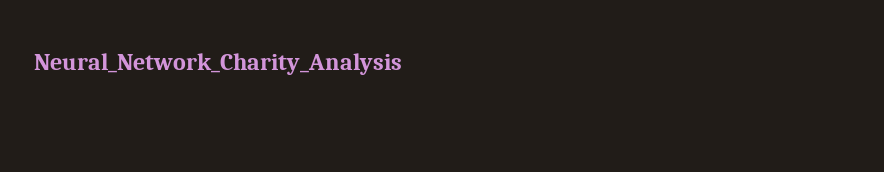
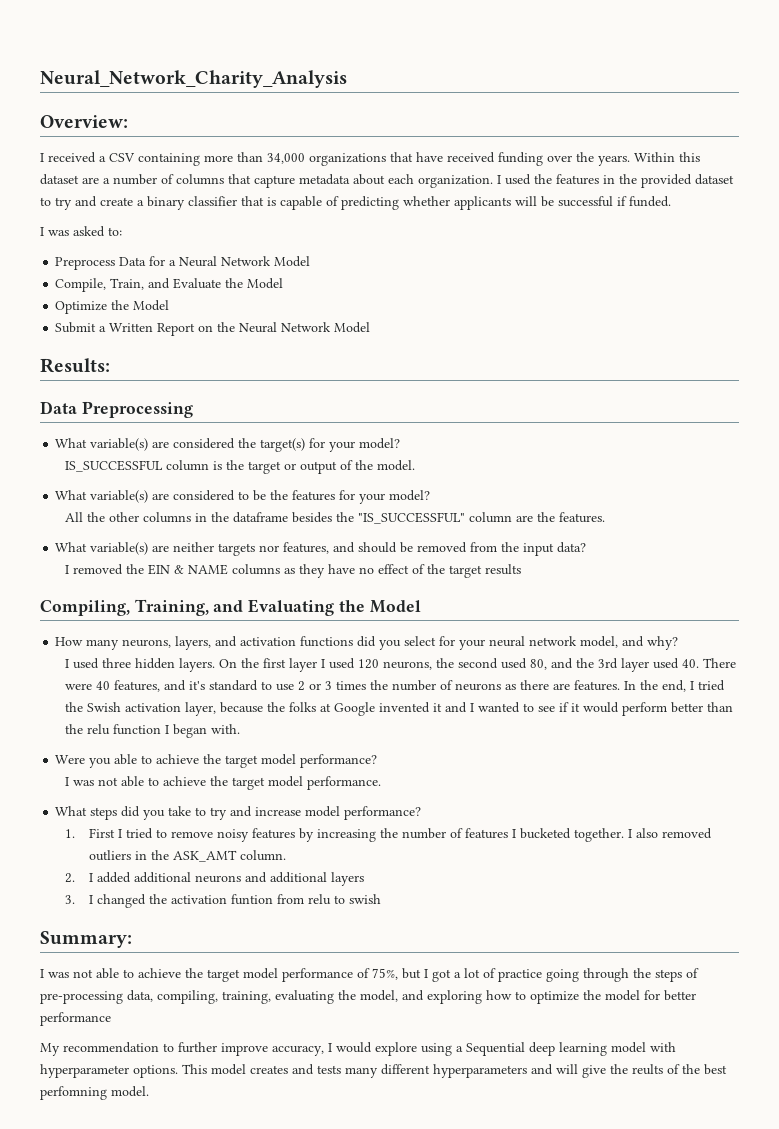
+ Overview:
+ I received a CSV containing more than 34,000 organizations that have received funding over the years. Within this dataset are a number of columns that capture metadata about each organization. I used the features in the provided dataset to try and create a binary classifier that is capable of predicting whether applicants will be successful if funded.
+ I was asked to:
+ Preprocess Data for a Neural Network Model
+ Compile, Train, and Evaluate the Model
+ Optimize the Model
+ Submit a Written Report on the Neural Network Model
+ Results:
+ Data Preprocessing
+ What variable(s) are considered the target(s) for your model?
+ IS_SUCCESSFUL column is the target or output of the model.
+ What variable(s) are considered to be the features for your model?
+ All the other columns in the dataframe besides the "IS_SUCCESSFUL" column are the features.
+ What variable(s) are neither targets nor features, and should be removed from the input data?
+ I removed the EIN & NAME columns as they have no effect of the target results
+ Compiling, Training, and Evaluating the Model
+ How many neurons, layers, and activation functions did you select for your neural network model, and why?
+ I used three hidden layers. On the first layer I used 120 neurons, the second used 80, and the 3rd layer used 40. There were 40 features, and it's standard to use 2 or 3 times the number of neurons as there are features. In the end, I tried the Swish activation layer, because the folks at Google invented it and I wanted to see if it would perform better than the relu function I began with.
+ Were you able to achieve the target model performance?
+ I was not able to achieve the target model performance.
+ What steps did you take to try and increase model performance?
+ 1. First I tried to remove noisy features by increasing the number of features I bucketed together. I also removed outliers in the ASK_AMT column.
+ 2. I added additional neurons and additional layers
+ 3. I changed the activation funtion from relu to swish
+ Summary:
+ I was not able to achieve the target model performance of 75%, but I got a lot of practice going through the steps of pre-processing data, compiling, training, evaluating the model, and exploring how to optimize the model for better performance
+ My recommendation to further improve accuracy, I would explore using a Sequential deep learning model with hyperparameter options. This model creates and tests many different hyperparameters and will give the reults of the best perfomning model.

